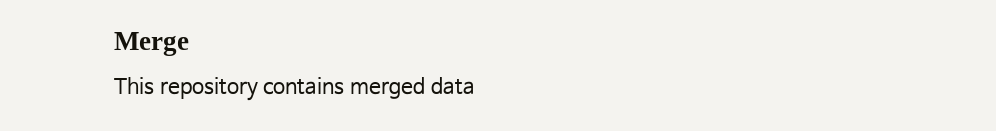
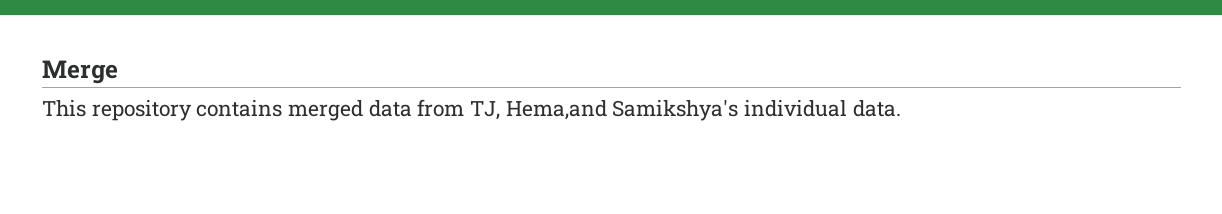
- This repository contains merged data
+ This repository contains merged data from TJ, Hema,and Samikshya's individual data.

